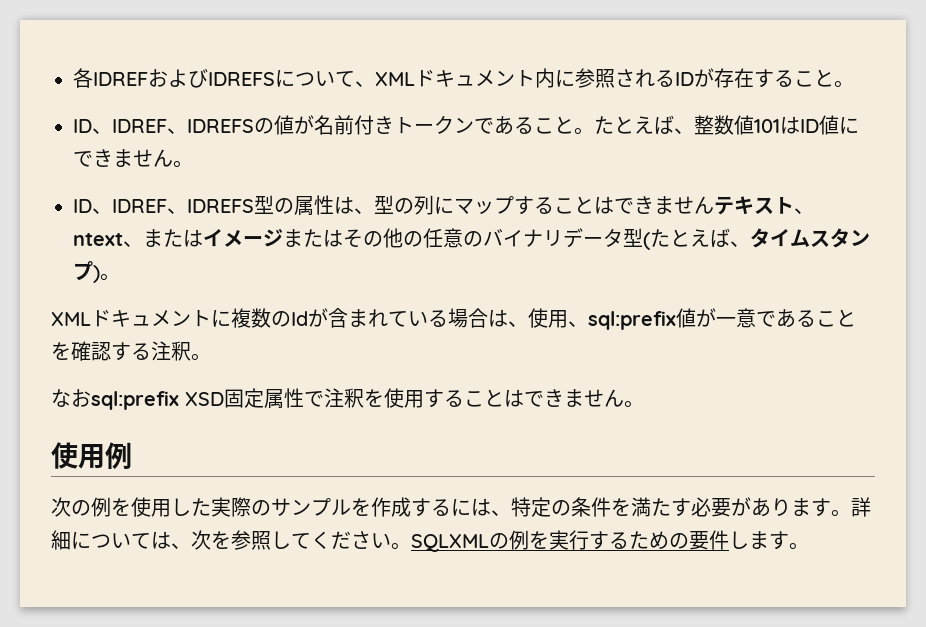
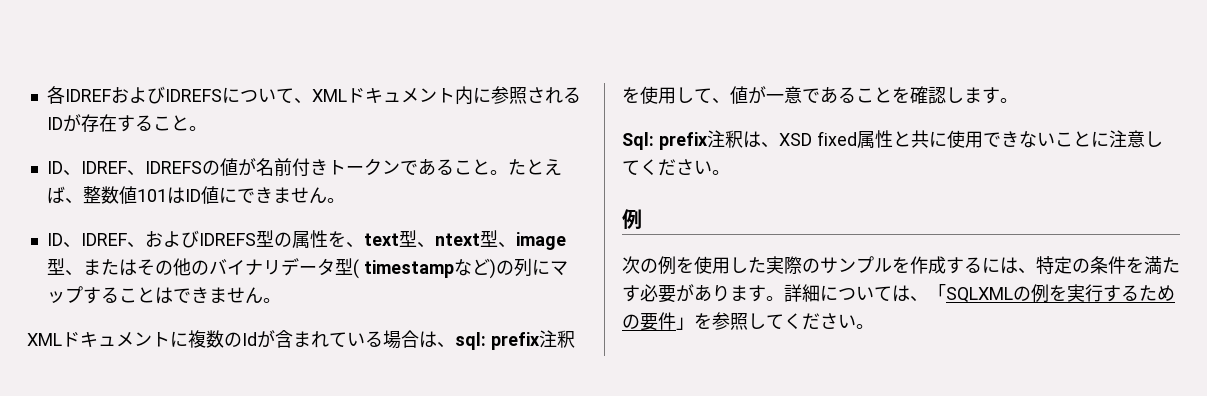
- ID、IDREF、IDREFS型の属性は、型の列にマップすることはできませんテキスト、ntext、またはイメージまたはその他の任意のバイナリデータ型(たとえば、タイムスタンプ)。
+ ID、IDREF、およびIDREFS型の属性を、text型、ntext型、image型、またはその他のバイナリデータ型( timestampなど)の列にマップすることはできません。
- XMLドキュメントに複数のIdが含まれている場合は、使用、sql:prefix値が一意であることを確認する注釈。
- なおsql:prefix XSD固定属性で注釈を使用することはできません。
- 使用例
+ XMLドキュメントに複数のIdが含まれている場合は、sql: prefix注釈を使用して、値が一意であることを確認します。
+ Sql: prefix注釈は、XSD fixed属性と共に使用できないことに注意してください。
+ 例
- 詳細については、次を参照してください。SQLXMLの例を実行するための要件します。
+ 詳細については、「SQLXMLの例を実行するための要件」を参照してください。

